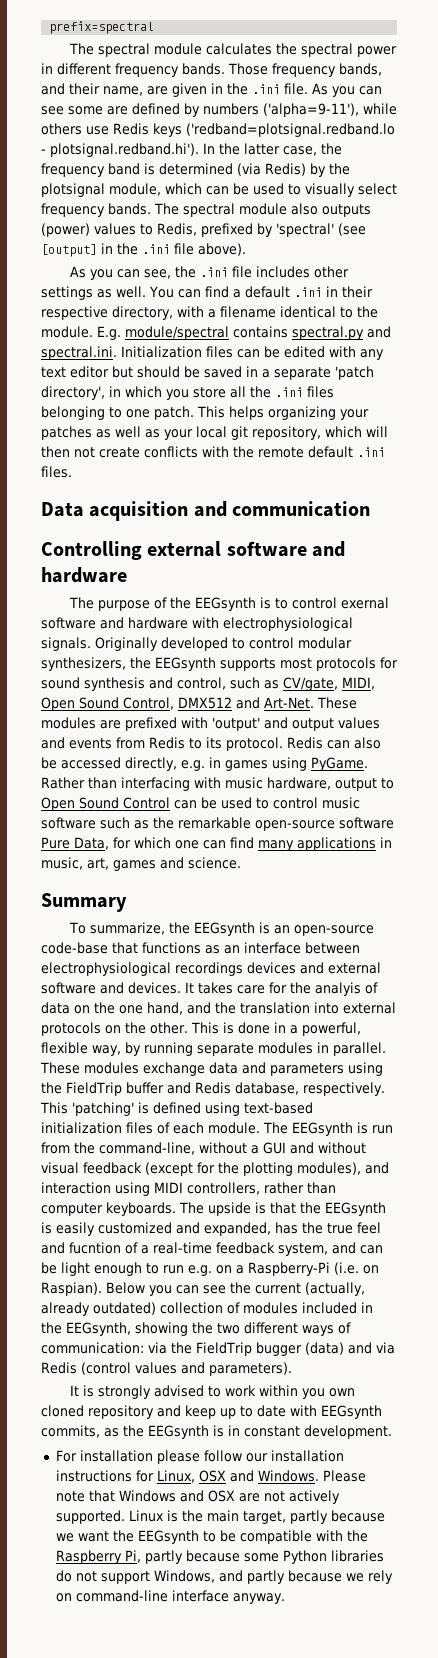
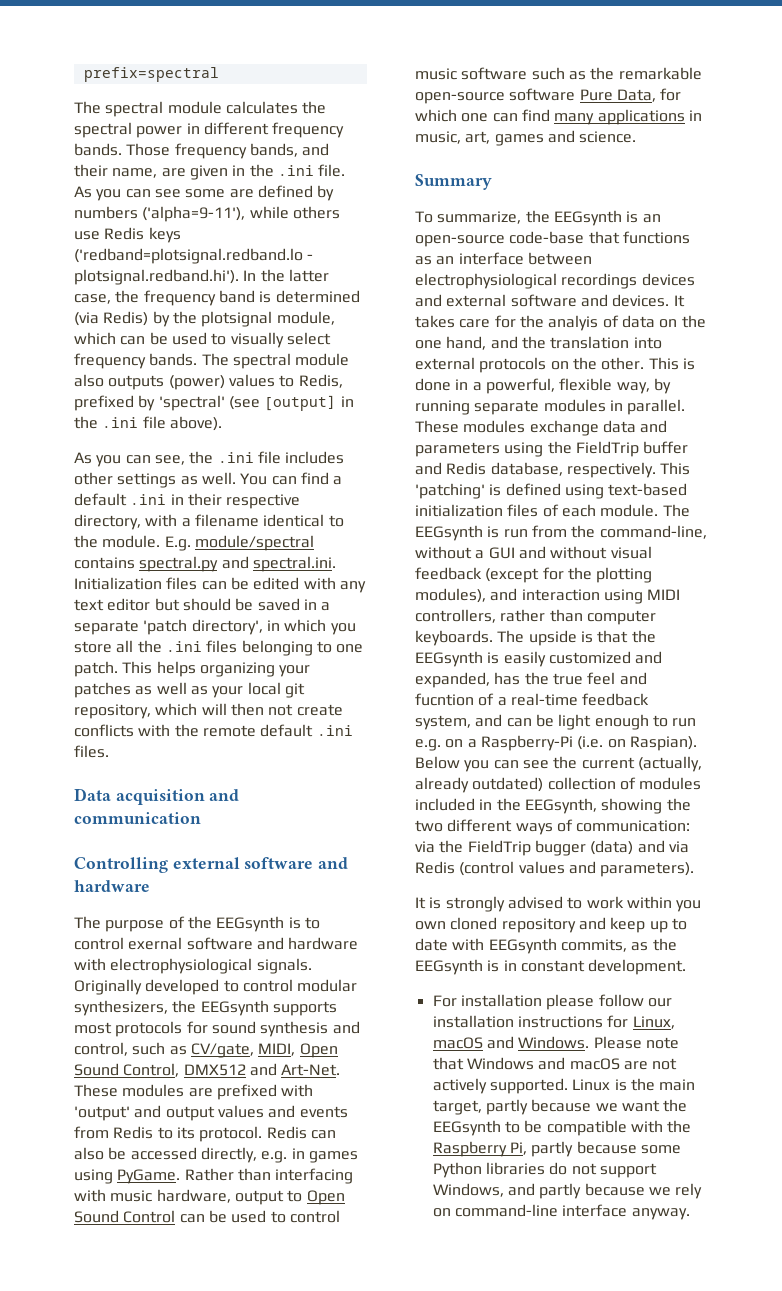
- For installation please follow our installation instructions for Linux, OSX and Windows.
+ For installation please follow our installation instructions for Linux, macOS and Windows.
- Please note that Windows and OSX are not actively supported.
+ Please note that Windows and macOS are not actively supported.

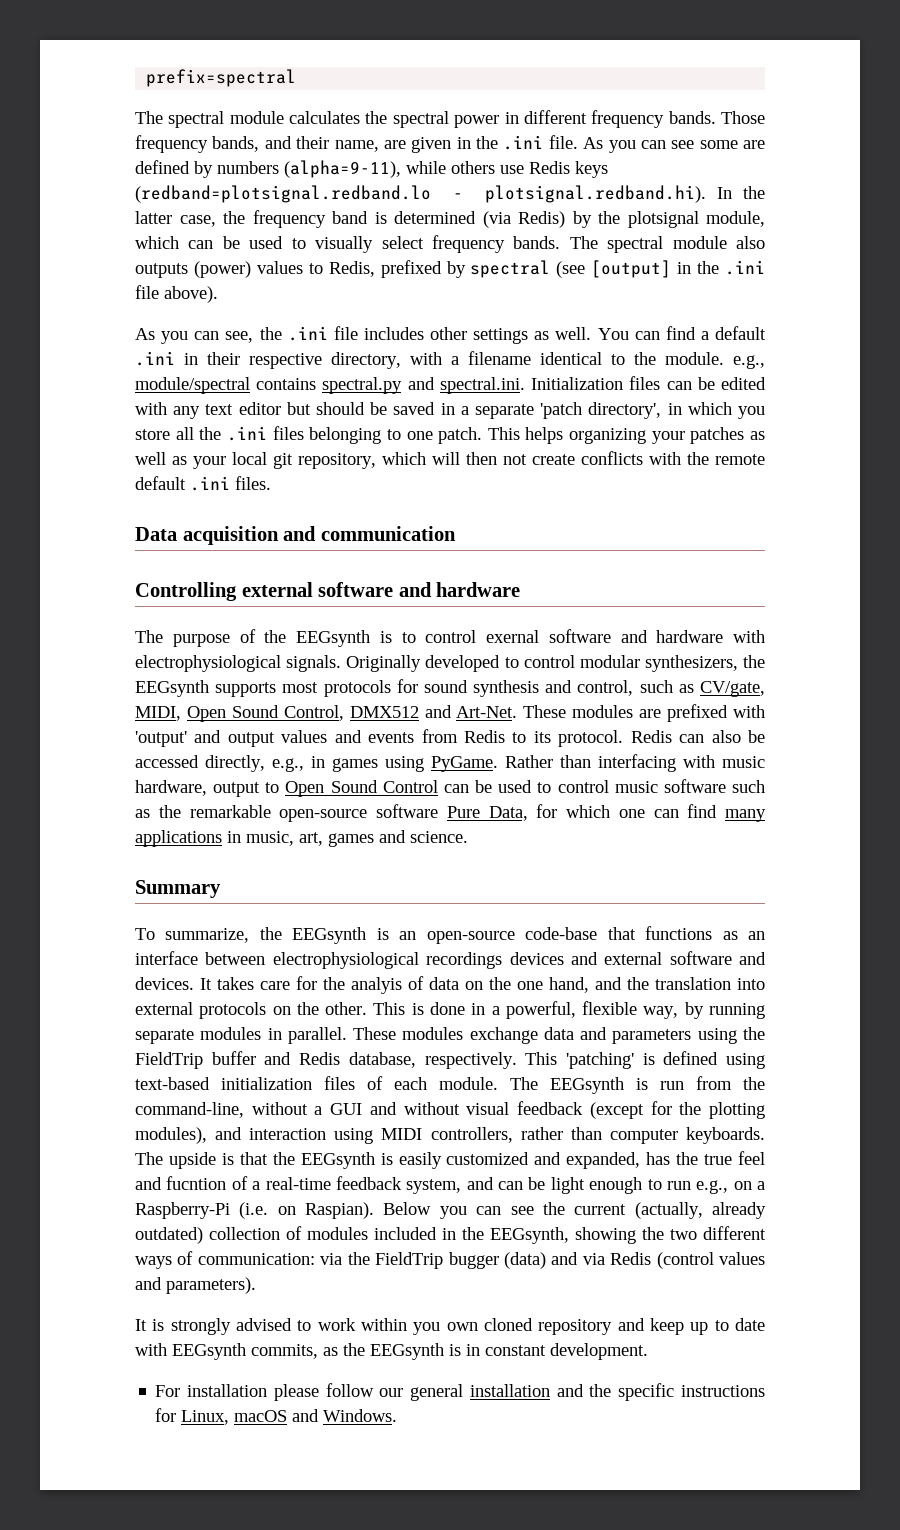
- As you can see some are defined by numbers ('alpha=9-11'), while others use Redis keys ('redband=plotsignal.redband.lo - plotsignal.redband.hi'). In the latter case, the frequency band is determined (via Redis) by the plotsignal module, which can be used to visually select frequency bands.
+ As you can see some are defined by numbers (alpha=9-11), while others use Redis keys (redband=plotsignal.redband.lo - plotsignal.redband.hi). In the latter case, the frequency band is determined (via Redis) by the plotsignal module, which can be used to visually select frequency bands.
- The spectral module also outputs (power) values to Redis, prefixed by 'spectral' (see [output] in the .ini file above).
+ The spectral module also outputs (power) values to Redis, prefixed by spectral (see [output] in the .ini file above).
- You can find a default .ini in their respective directory, with a filename identical to the module. E.g. module/spectral contains spectral.py and spectral.ini. Initialization files can be edited with any text editor but should be saved in a separate 'patch directory', in which you store all the .ini files belonging to one patch.
+ You can find a default .ini in their respective directory, with a filename identical to the module. e.g., module/spectral contains spectral.py and spectral.ini. Initialization files can be edited with any text editor but should be saved in a separate 'patch directory', in which you store all the .ini files belonging to one patch.
- Redis can also be accessed directly, e.g. in games using PyGame.
+ Redis can also be accessed directly, e.g., in games using PyGame.
- The upside is that the EEGsynth is easily customized and expanded, has the true feel and fucntion of a real-time feedback system, and can be light enough to run e.g. on a Raspberry-Pi (i.e. on Raspian).
+ The upside is that the EEGsynth is easily customized and expanded, has the true feel and fucntion of a real-time feedback system, and can be light enough to run e.g., on a Raspberry-Pi (i.e. on Raspian).
- For installation please follow our installation instructions for Linux, macOS and Windows. Please note that Windows and macOS are not actively supported. Linux is the main target, partly because we want the EEGsynth to be compatible with the Raspberry Pi, partly because some Python libraries do not support Windows, and partly because we rely on command-line interface anyway.
+ For installation please follow our general installation and the specific instructions for Linux, macOS and Windows.

